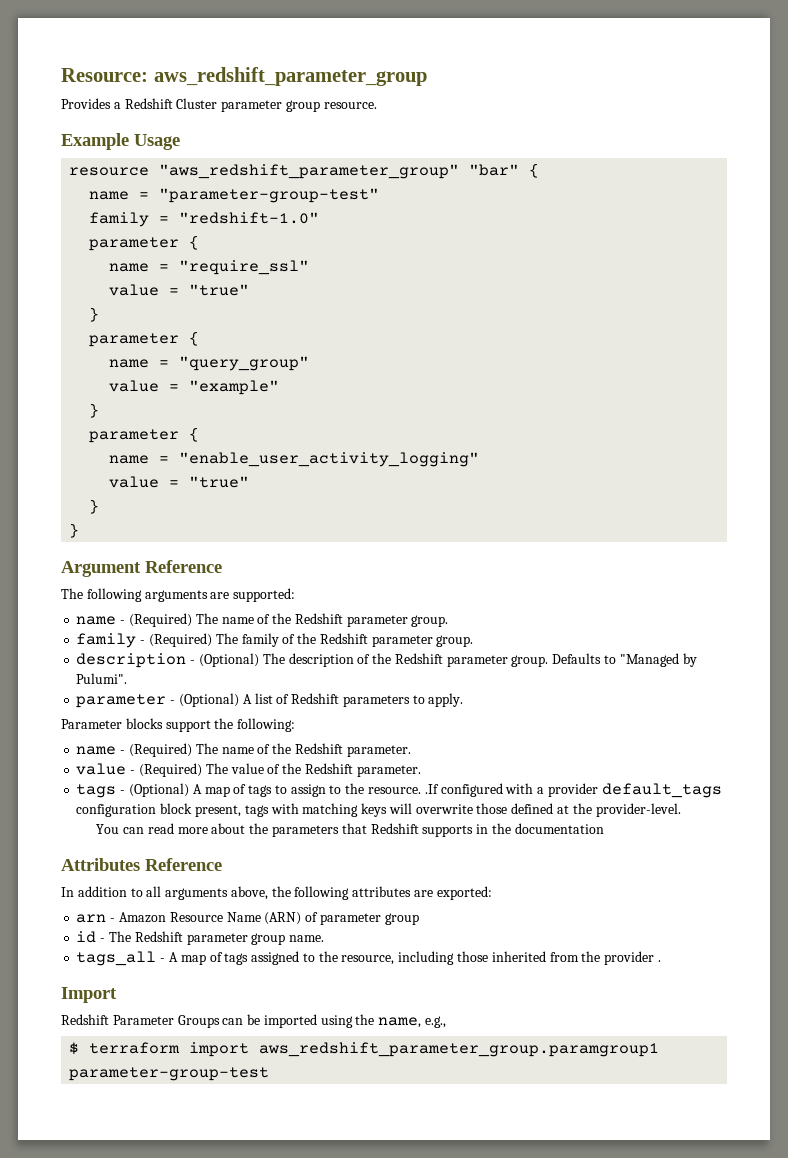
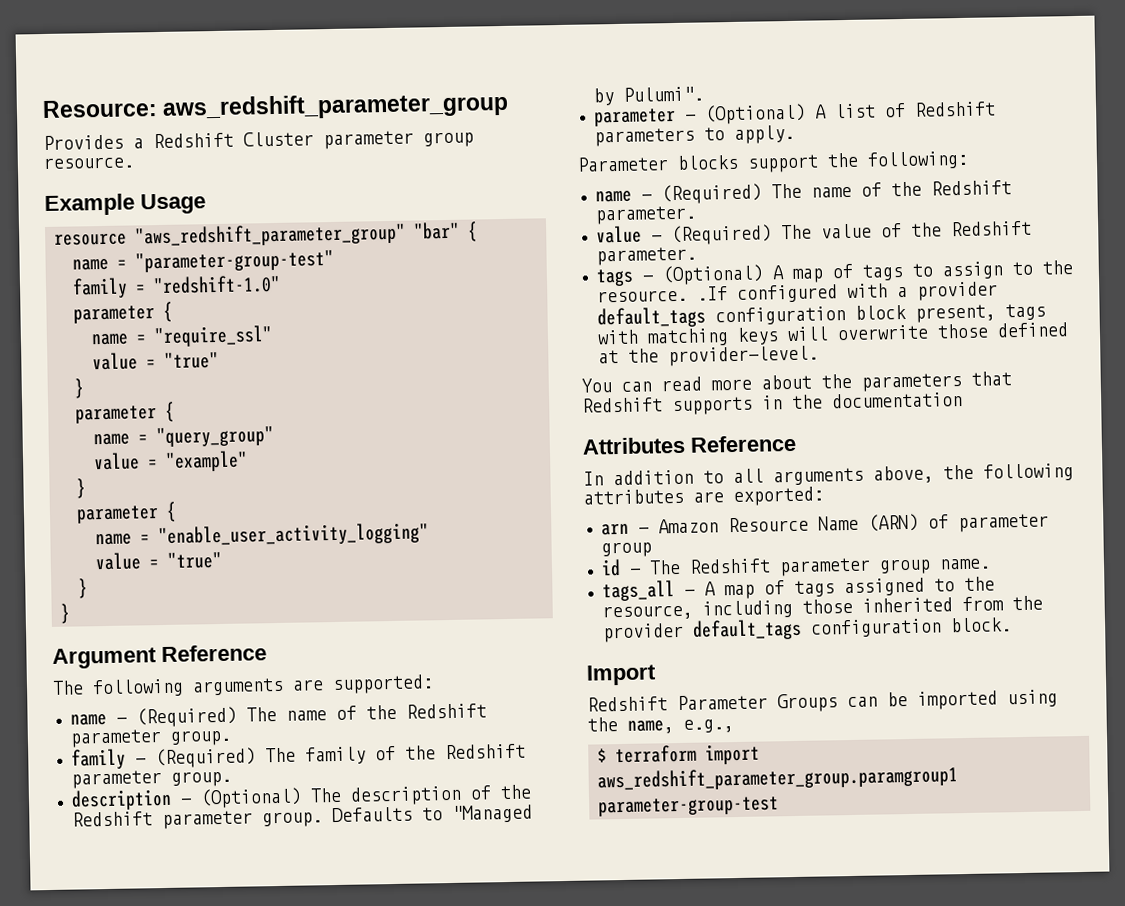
- tags_all - A map of tags assigned to the resource, including those inherited from the provider .
+ tags_all - A map of tags assigned to the resource, including those inherited from the provider default_tags configuration block.

